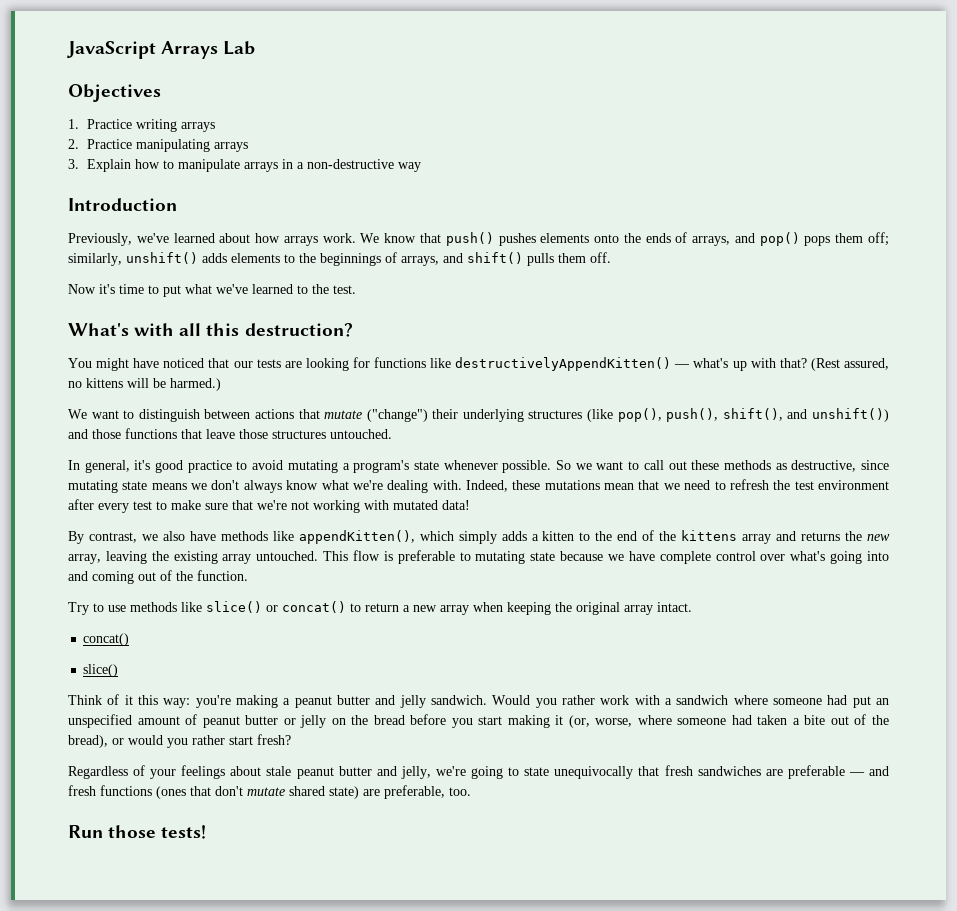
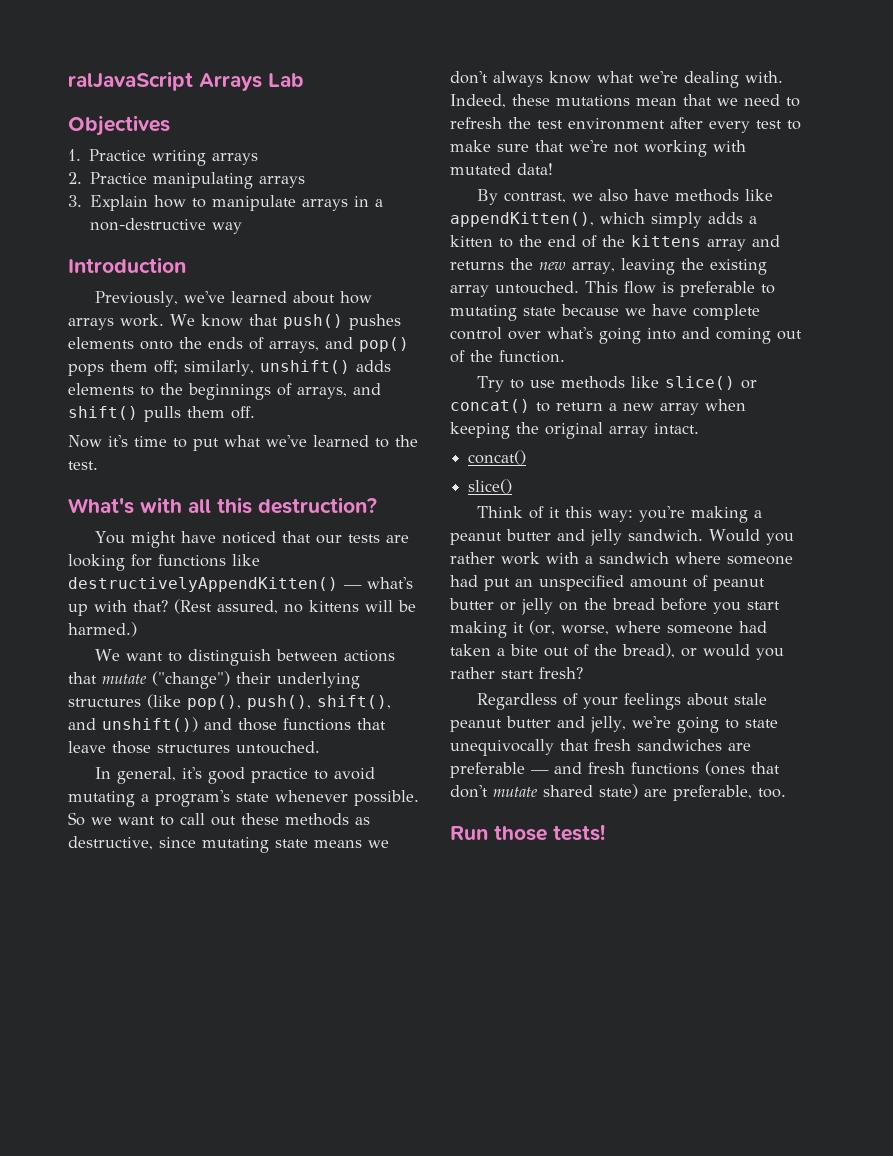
- JavaScript Arrays Lab
+ ralJavaScript Arrays Lab

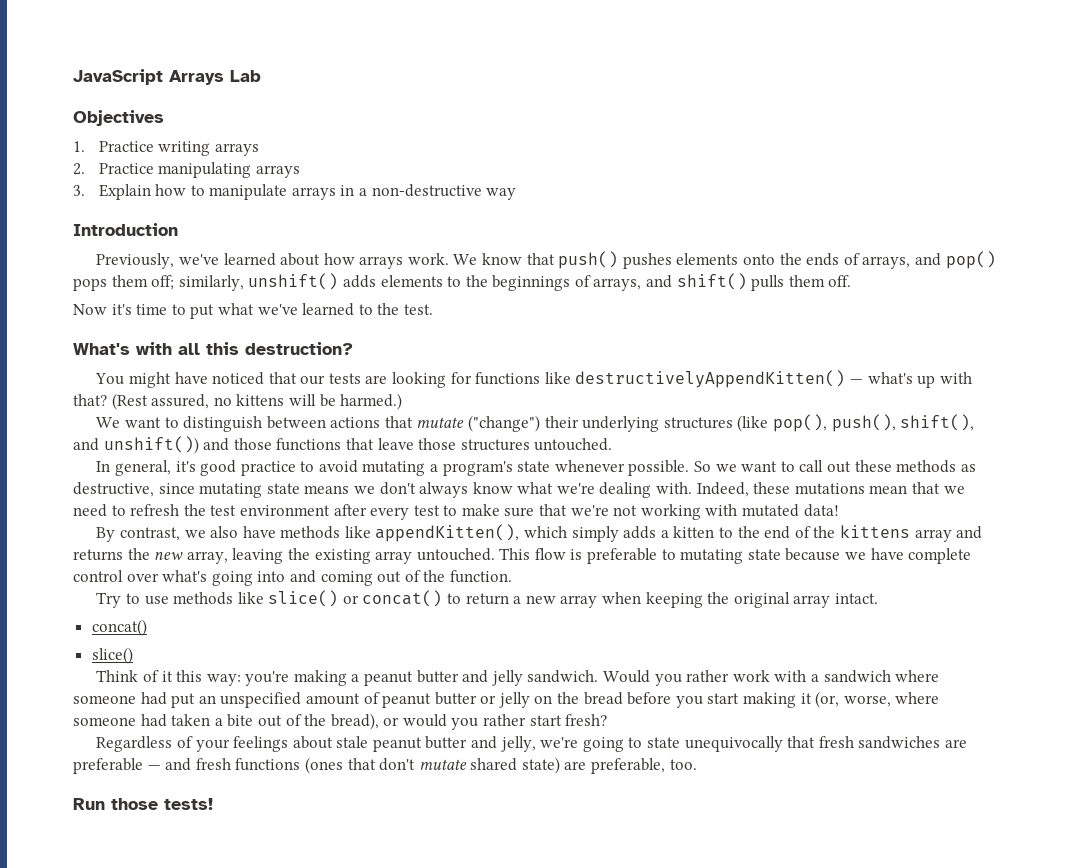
- ralJavaScript Arrays Lab
+ JavaScript Arrays Lab

